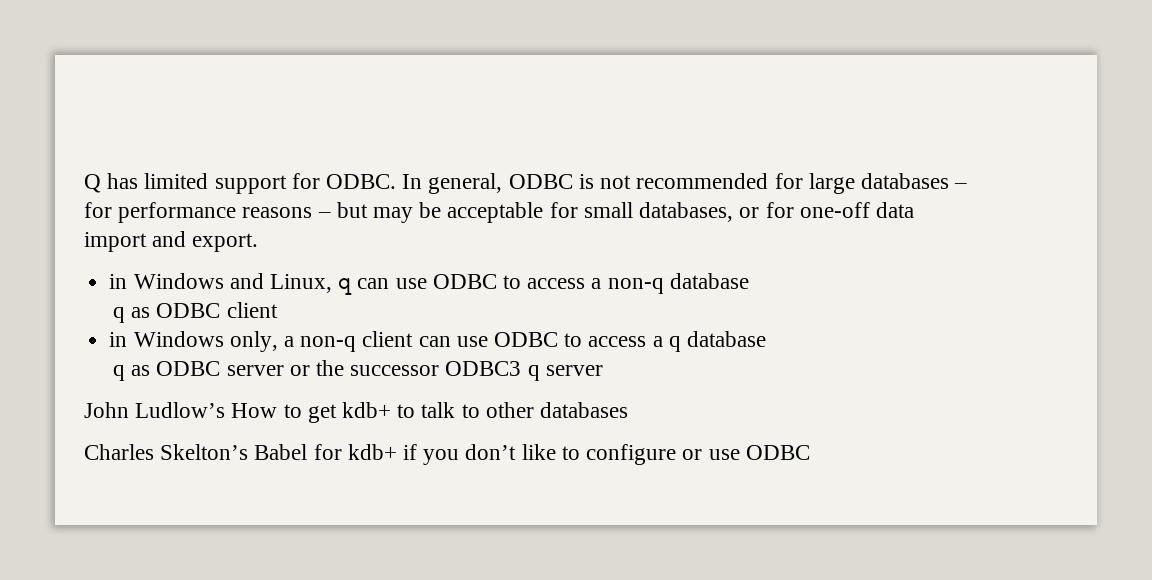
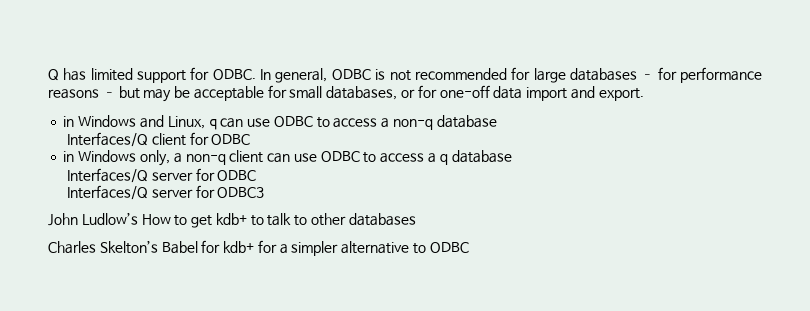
- q as ODBC client
+ Interfaces/Q client for ODBC
- q as ODBC server or the successor ODBC3 q server
+ Interfaces/Q server for ODBC
+ Interfaces/Q server for ODBC3
- Charles Skelton’s Babel for kdb+ if you don’t like to configure or use ODBC
+ Charles Skelton’s Babel for kdb+ for a simpler alternative to ODBC

